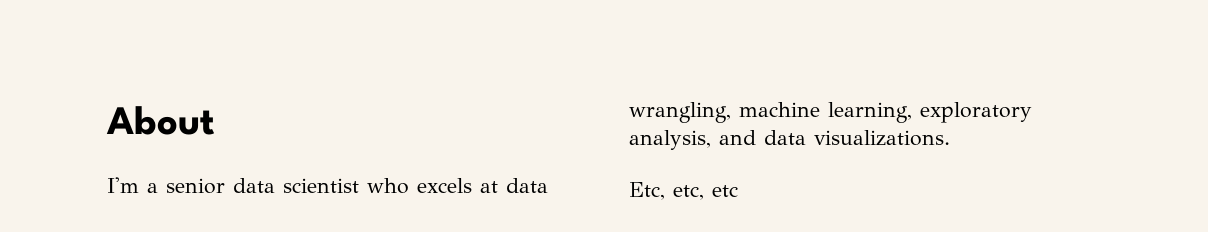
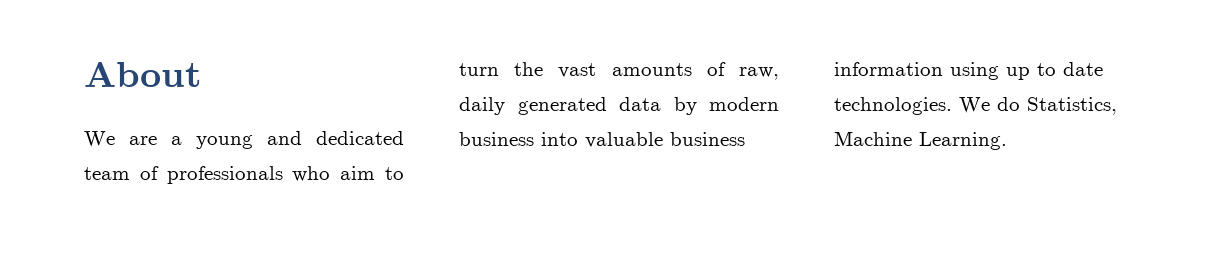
- I'm a senior data scientist who excels at data wrangling, machine learning, exploratory analysis, and data visualizations.
- Etc, etc, etc
+ We are a young and dedicated team of professionals who aim to turn the vast amounts of raw, daily generated data by modern business into valuable business information using up to date technologies. We do Statistics, Machine Learning.

